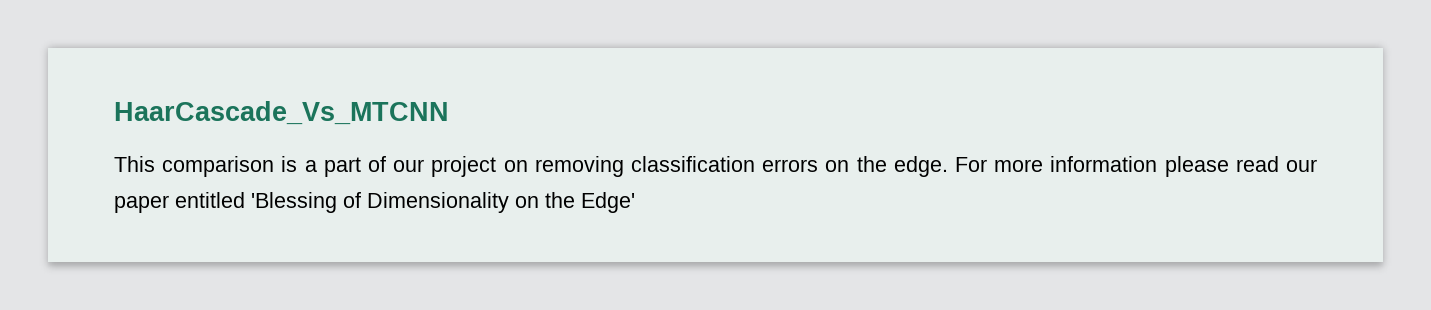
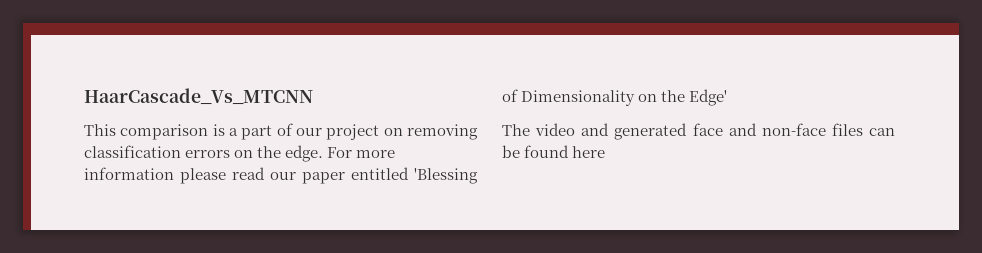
+ The video and generated face and non-face files can be found here

